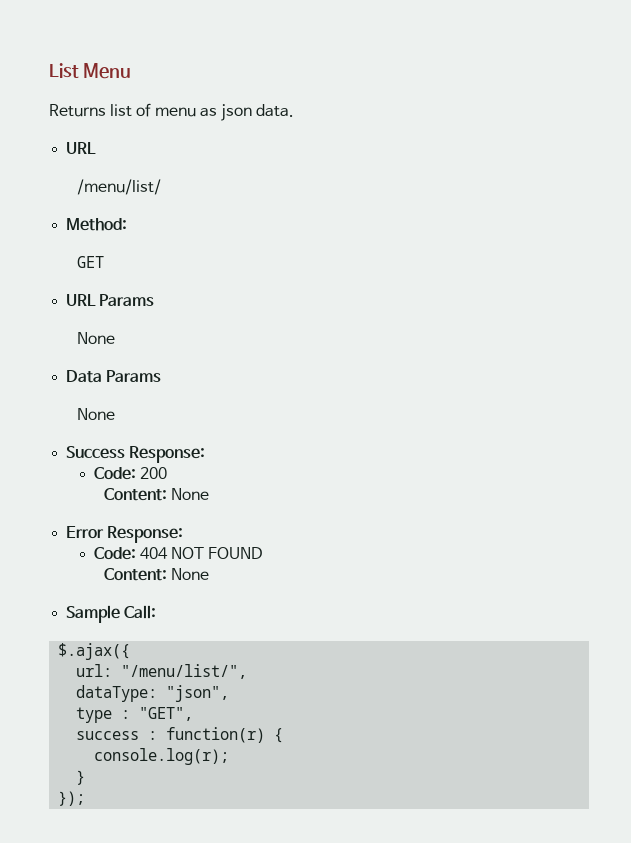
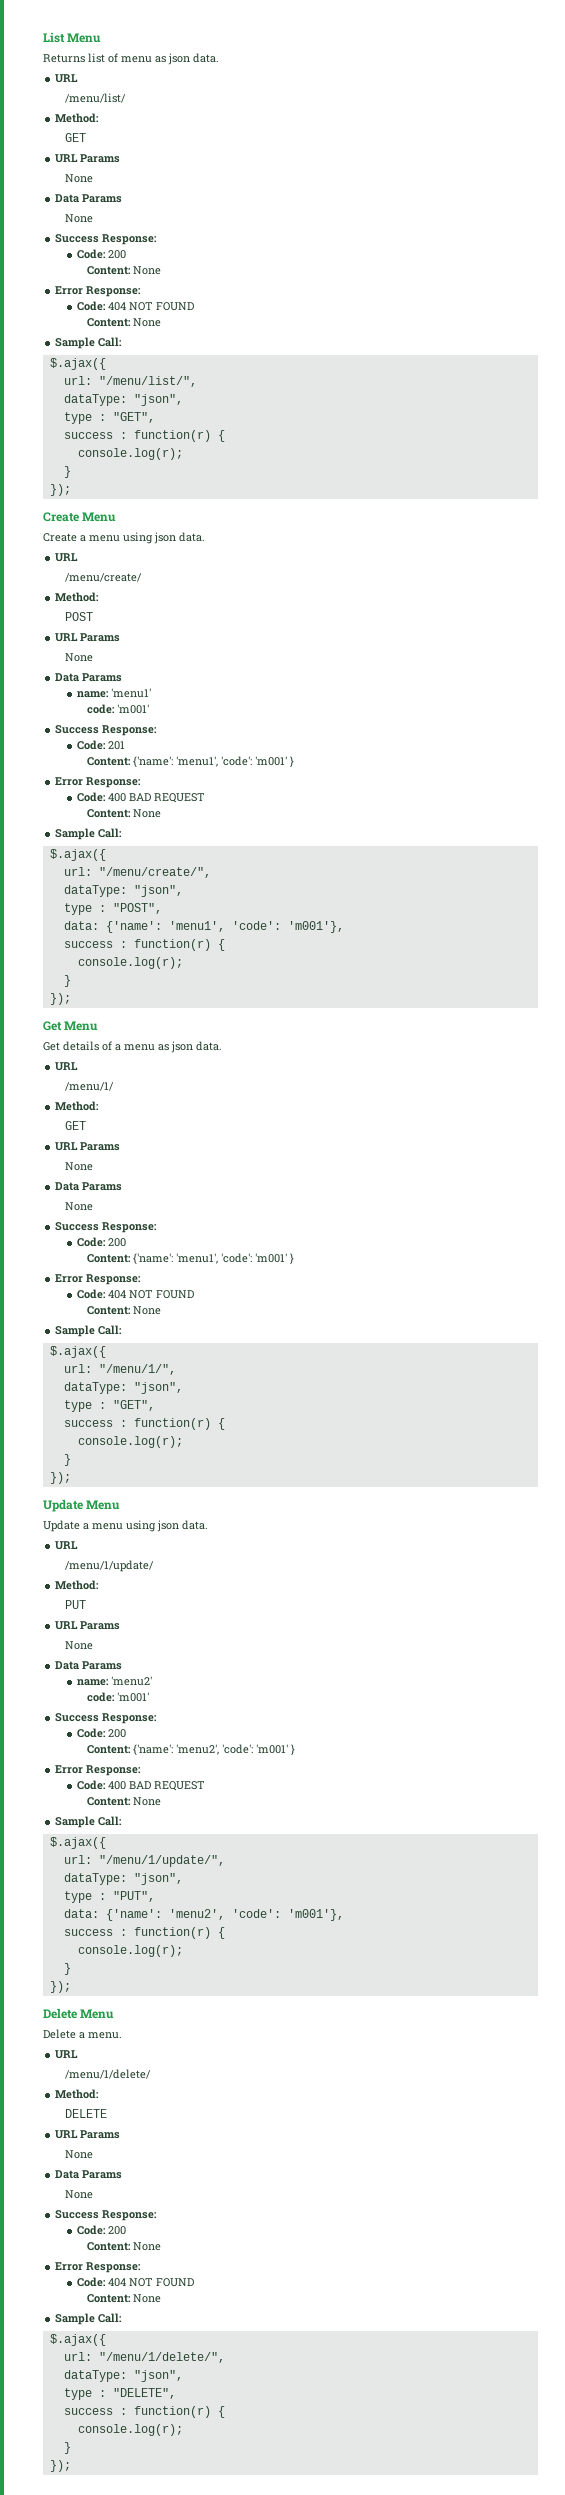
+ Create Menu
+ Create a menu using json data.
+ URL
+ /menu/create/
+ Method:
+ POST
+ URL Params
+ None
+ Data Params
+ name: 'menu1'
+ code: 'm001'
+ Success Response:
+ Code: 201
+ Content: {'name': 'menu1', 'code': 'm001' }
+ Error Response:
+ Code: 400 BAD REQUEST
+ Content: None
+ Sample Call:
+ $.ajax({
+ url: "/menu/create/",
+ dataType: "json",
+ type : "POST",
+ data: {'name': 'menu1', 'code': 'm001'},
+ success : function(r) {
+ console.log(r);
+ }
+ });
+ Get Menu
+ Get details of a menu as json data.
+ URL
+ /menu/1/
+ Method:
+ GET
+ URL Params
+ None
+ Data Params
+ None
+ Success Response:
+ Code: 200
+ Content: {'name': 'menu1', 'code': 'm001' }
+ Error Response:
+ Code: 404 NOT FOUND
+ Content: None
+ Sample Call:
+ $.ajax({
+ url: "/menu/1/",
+ dataType: "json",
+ type : "GET",
+ success : function(r) {
+ console.log(r);
+ }
+ });
+ Update Menu
+ Update a menu using json data.
+ URL
+ /menu/1/update/
+ Method:
+ PUT
+ URL Params
+ None
+ Data Params
+ name: 'menu2'
+ code: 'm001'
+ Success Response:
+ Code: 200
+ Content: {'name': 'menu2', 'code': 'm001' }
+ Error Response:
+ Code: 400 BAD REQUEST
+ Content: None
+ Sample Call:
+ $.ajax({
+ url: "/menu/1/update/",
+ dataType: "json",
+ type : "PUT",
+ data: {'name': 'menu2', 'code': 'm001'},
+ success : function(r) {
+ console.log(r);
+ }
+ });
+ Delete Menu
+ Delete a menu.
+ URL
+ /menu/1/delete/
+ Method:
+ DELETE
+ URL Params
+ None
+ Data Params
+ None
+ Success Response:
+ Code: 200
+ Content: None
+ Error Response:
+ Code: 404 NOT FOUND
+ Content: None
+ Sample Call:
+ $.ajax({
+ url: "/menu/1/delete/",
+ dataType: "json",
+ type : "DELETE",
+ success : function(r) {
+ console.log(r);
+ }
+ });

